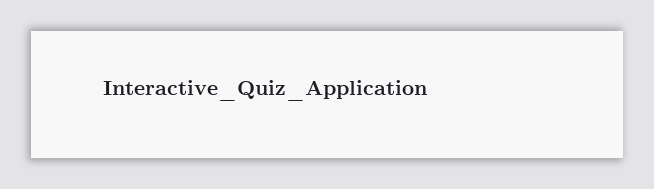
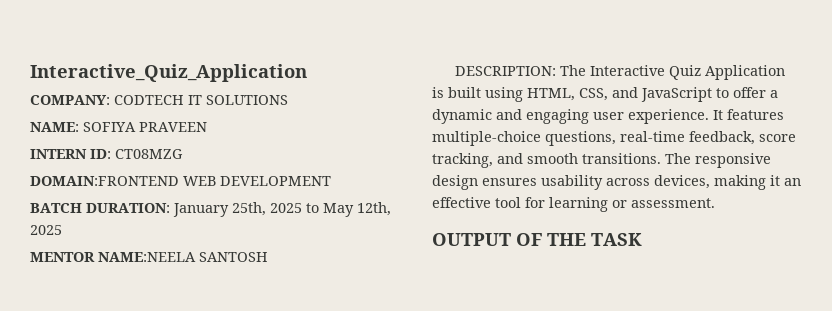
+ COMPANY: CODTECH IT SOLUTIONS
+ NAME: SOFIYA PRAVEEN
+ INTERN ID: CT08MZG
+ DOMAIN:FRONTEND WEB DEVELOPMENT
+ BATCH DURATION: January 25th, 2025 to May 12th, 2025
+ MENTOR NAME:NEELA SANTOSH
+ DESCRIPTION: The Interactive Quiz Application is built using HTML, CSS, and JavaScript to offer a dynamic and engaging user experience. It features multiple-choice questions, real-time feedback, score tracking, and smooth transitions. The responsive design ensures usability across devices, making it an effective tool for learning or assessment.
+ OUTPUT OF THE TASK

